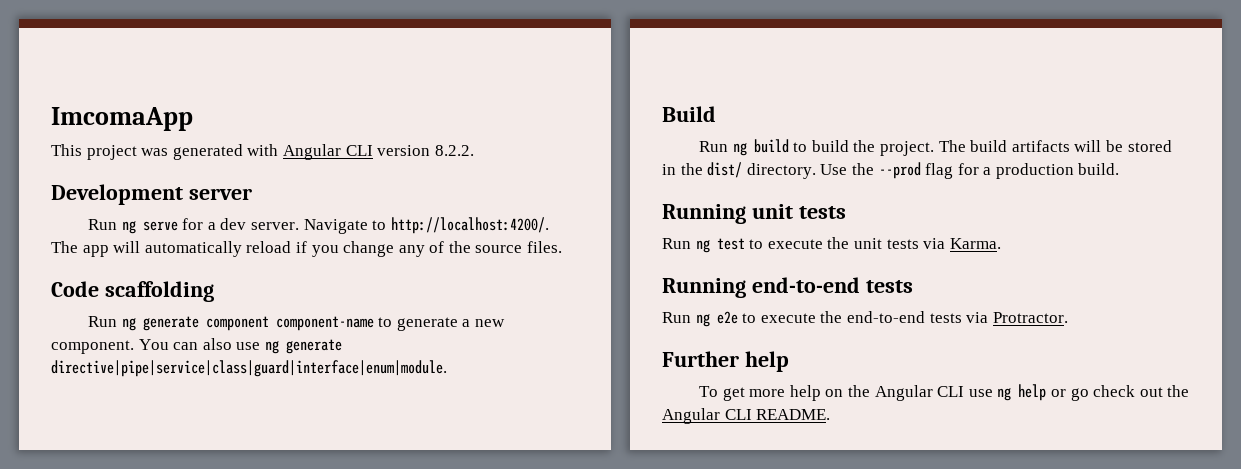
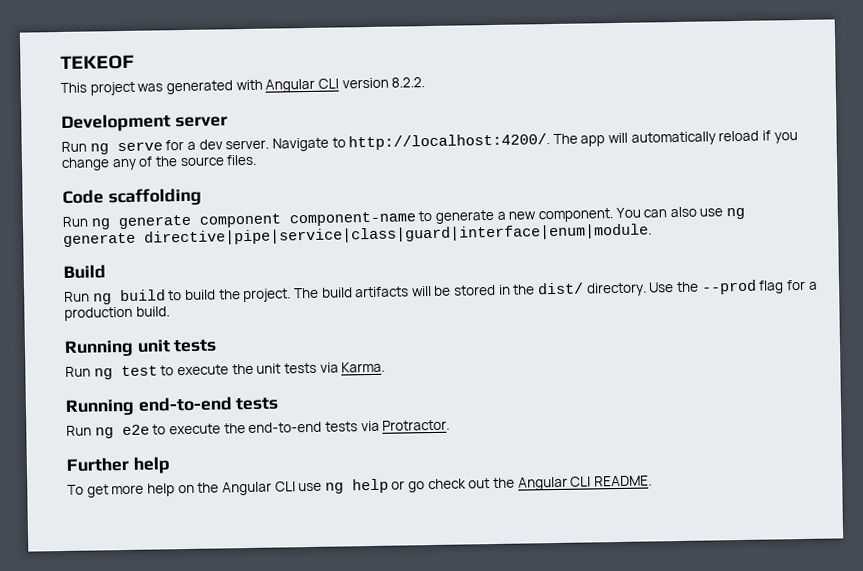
- ImcomaApp
+ TEKEOF

